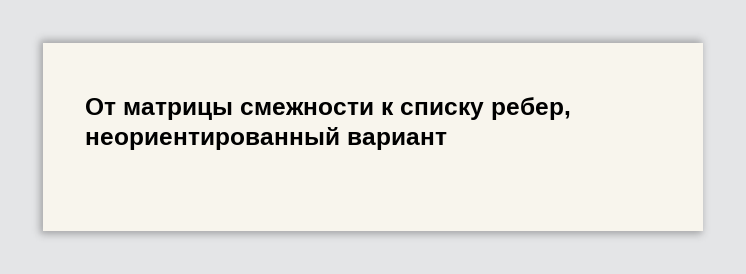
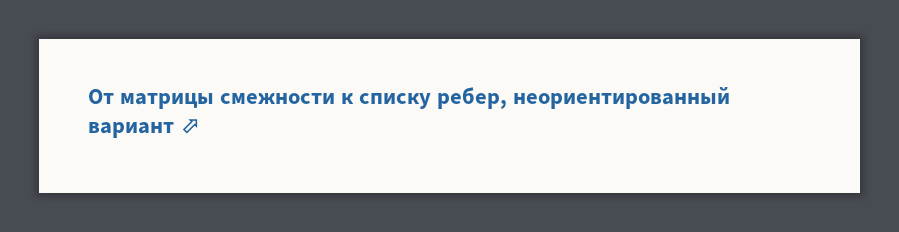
- От матрицы смежности к списку ребер, неориентированный вариант
+ От матрицы смежности к списку ребер, неориентированный вариант ⬀

